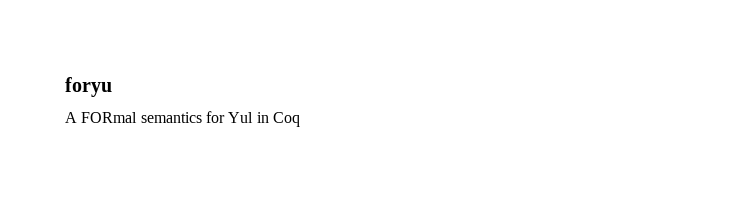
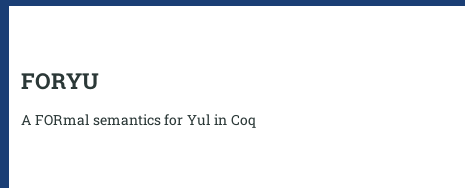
- foryu
+ FORYU

